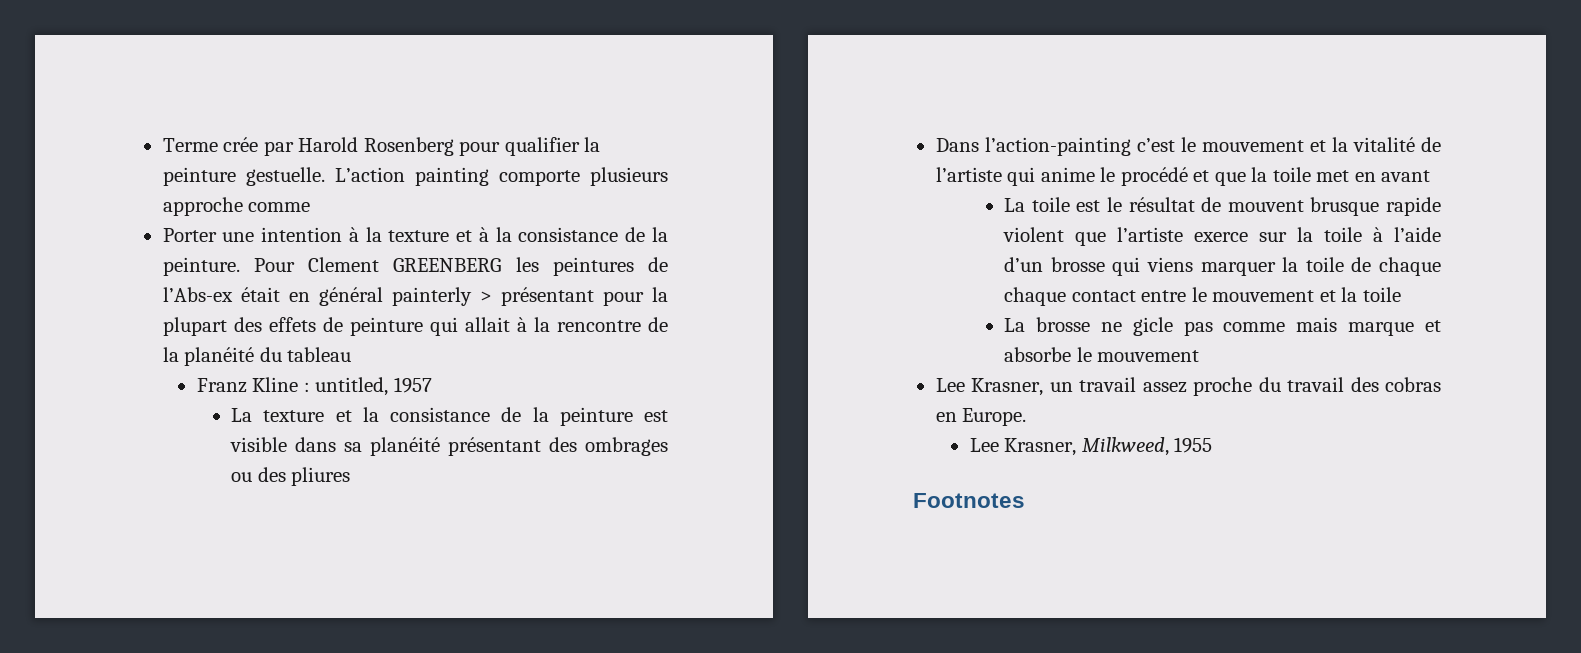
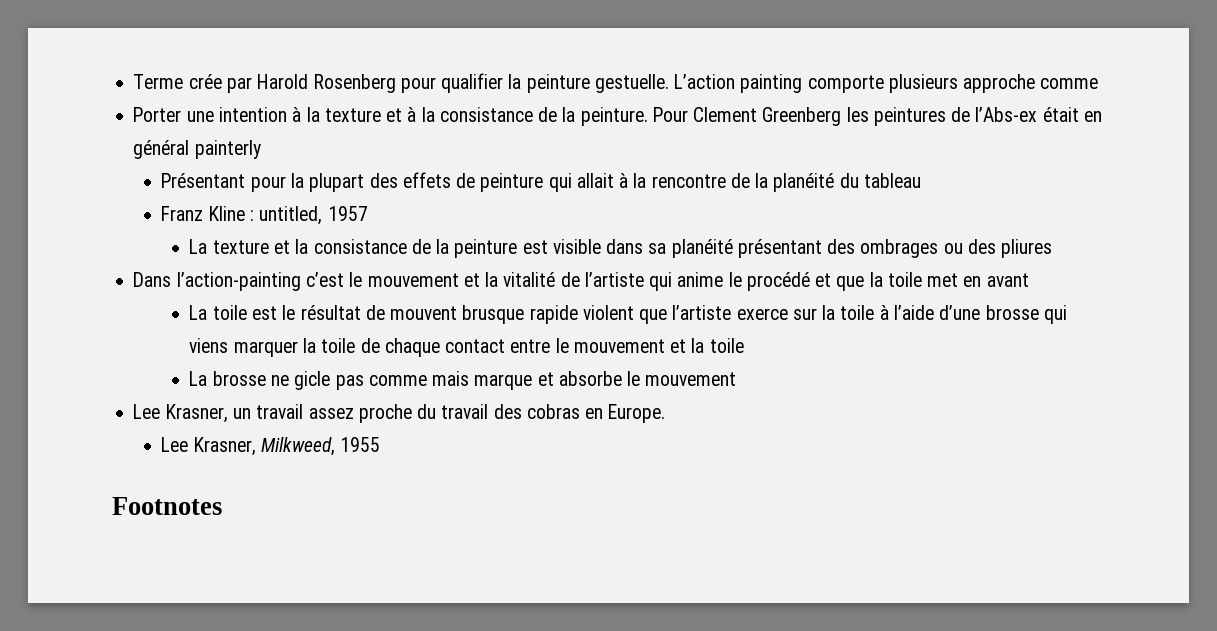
- Pour Clement GREENBERG les peintures de l’Abs-ex était en général painterly > présentant pour la plupart des effets de peinture qui allait à la rencontre de la planéité du tableau
+ Pour Clement Greenberg les peintures de l’Abs-ex était en général painterly
+ Présentant pour la plupart des effets de peinture qui allait à la rencontre de la planéité du tableau
- La toile est le résultat de mouvent brusque rapide violent que l’artiste exerce sur la toile à l’aide d’un brosse qui viens marquer la toile de chaque chaque contact entre le mouvement et la toile
+ La toile est le résultat de mouvent brusque rapide violent que l’artiste exerce sur la toile à l’aide d’une brosse qui viens marquer la toile de chaque contact entre le mouvement et la toile

